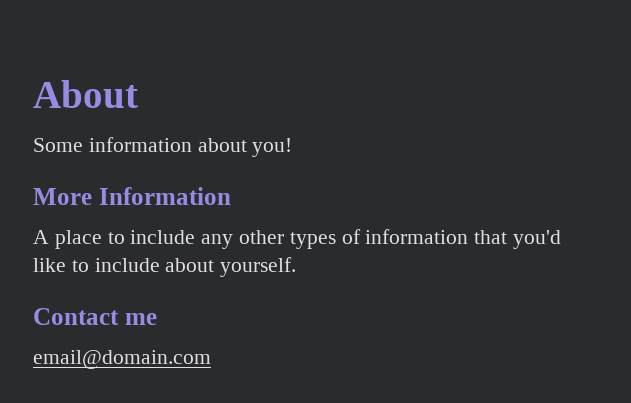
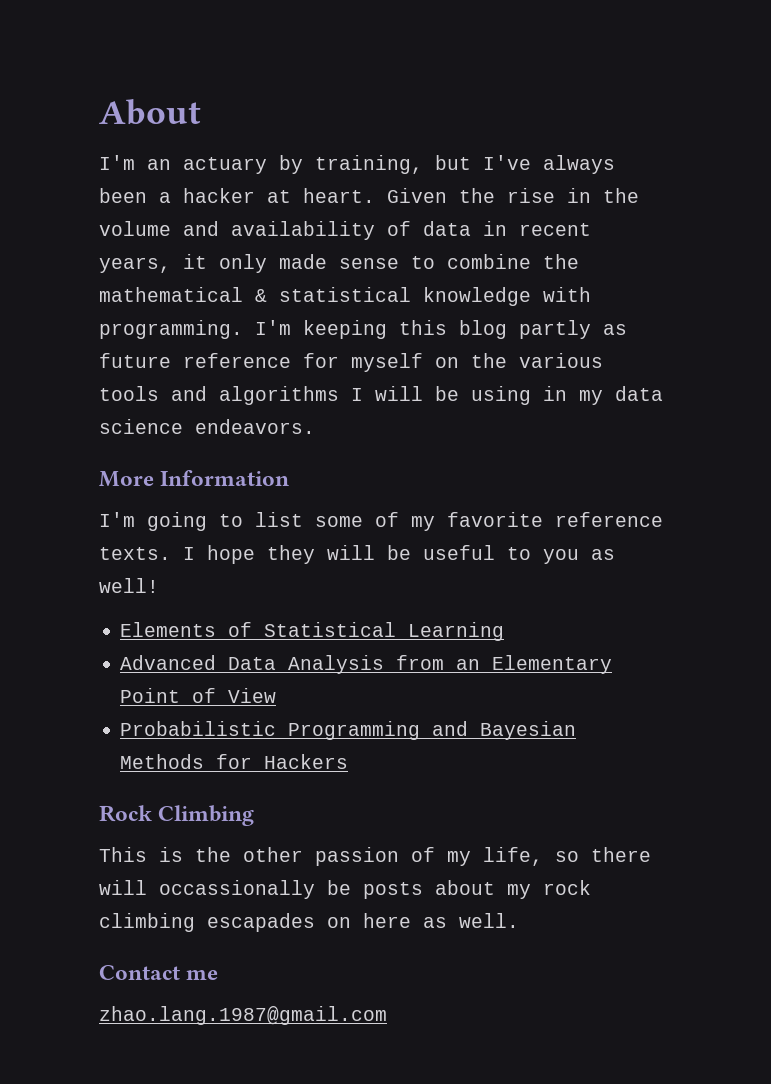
- Some information about you!
+ I'm an actuary by training, but I've always been a hacker at heart. Given the rise in the volume and availability of data in recent years, it only made sense to combine the mathematical & statistical knowledge with programming. I'm keeping this blog partly as future reference for myself on the various tools and algorithms I will be using in my data science endeavors.
  More Information
- A place to include any other types of information that you'd like to include about yourself.
+ I'm going to list some of my favorite reference texts. I hope they will be useful to you as well!
+ Elements of Statistical Learning
+ Advanced Data Analysis from an Elementary Point of View
+ Probabilistic Programming and Bayesian Methods for Hackers
+ Rock Climbing
+ This is the other passion of my life, so there will occassionally be posts about my rock climbing escapades on here as well.
- email@domain.com
+ zhao.lang.1987@gmail.com

